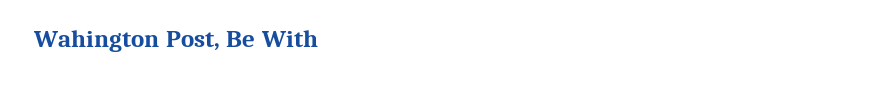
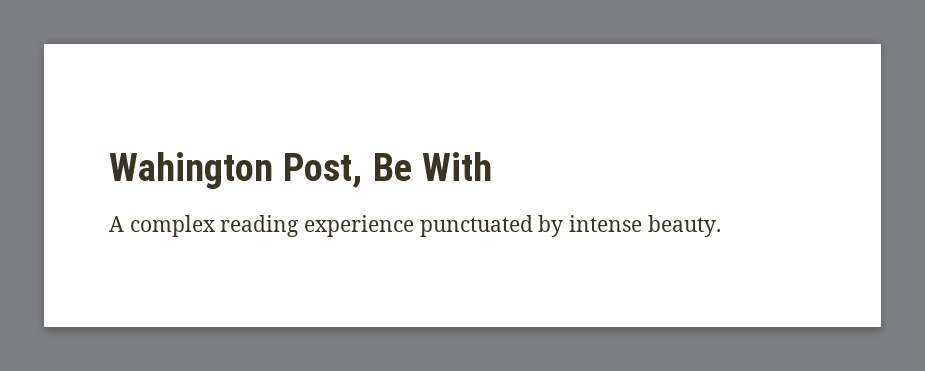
+ A complex reading experience punctuated by intense beauty.

